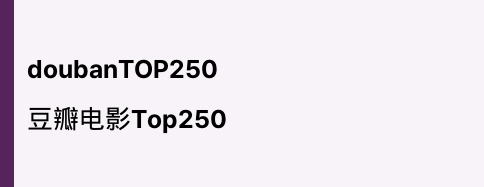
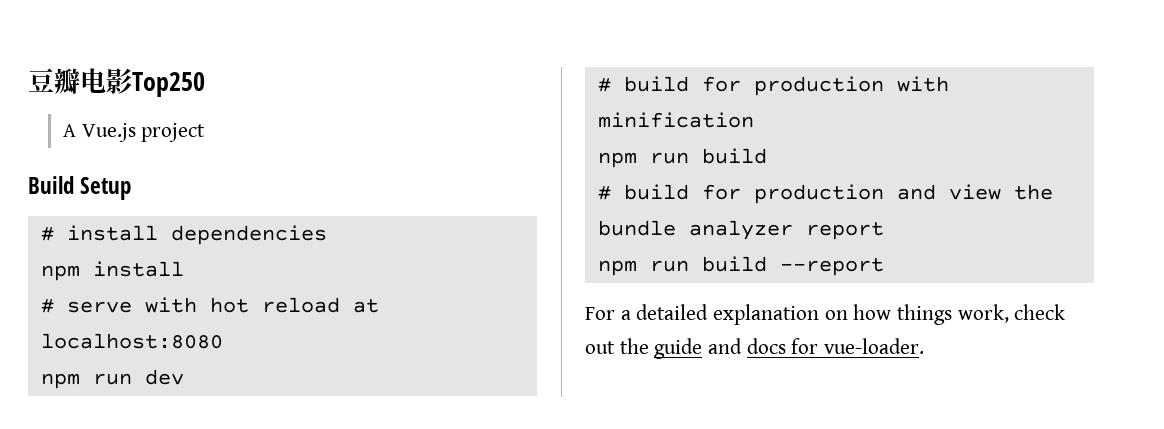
- doubanTOP250
+ A Vue.js project
+ Build Setup
+ # install dependencies
+ npm install
+ # serve with hot reload at localhost:8080
+ npm run dev
+ # build for production with minification
+ npm run build
+ # build for production and view the bundle analyzer report
+ npm run build --report
+ For a detailed explanation on how things work, check out the guide and docs for vue-loader.

